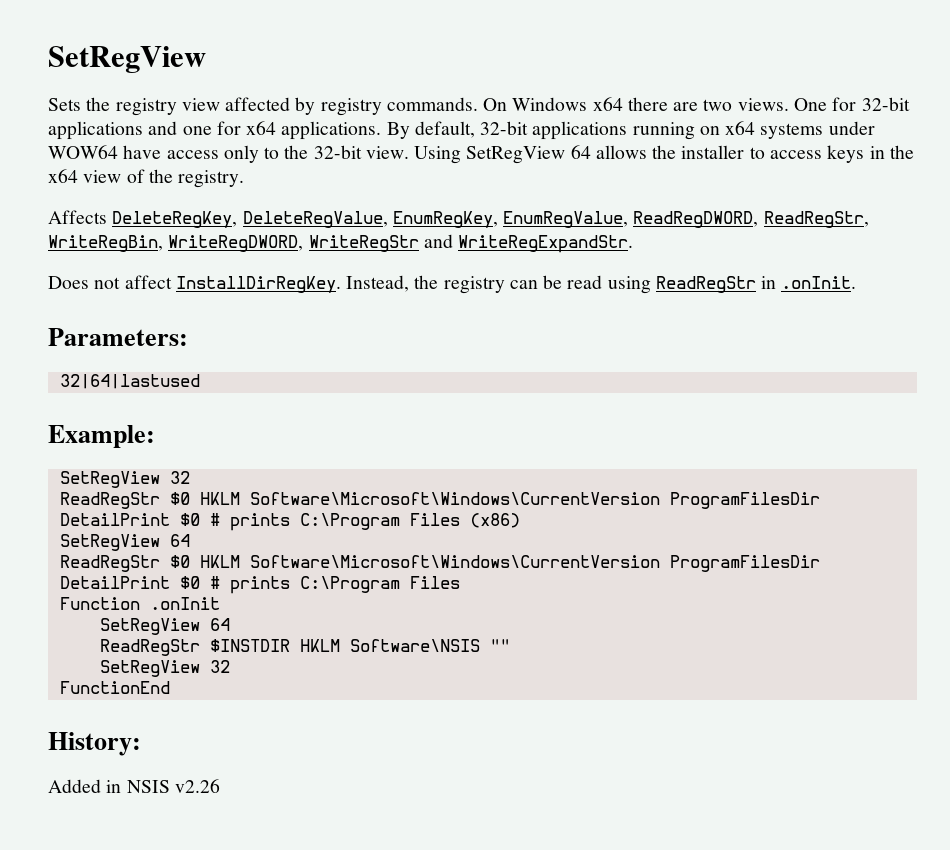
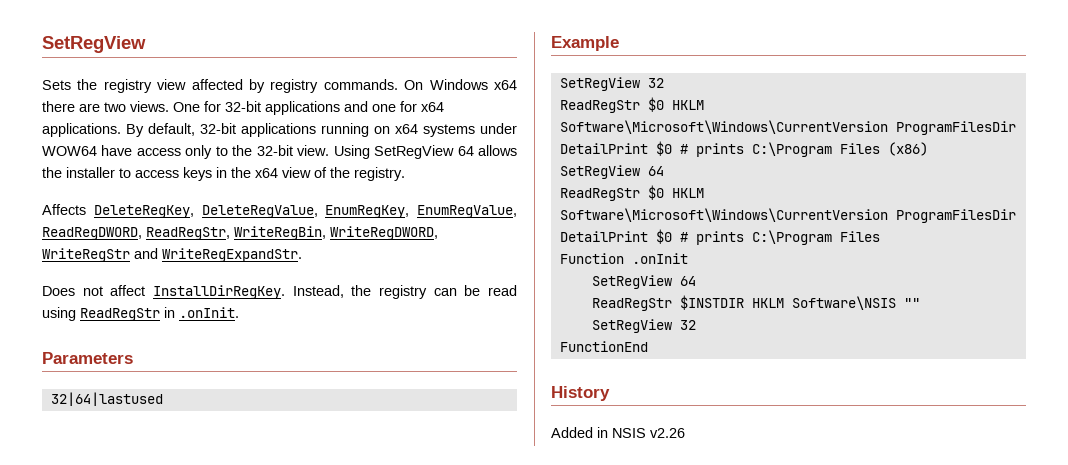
- Parameters:
+ Parameters
- Example:
+ Example
- History:
+ History

